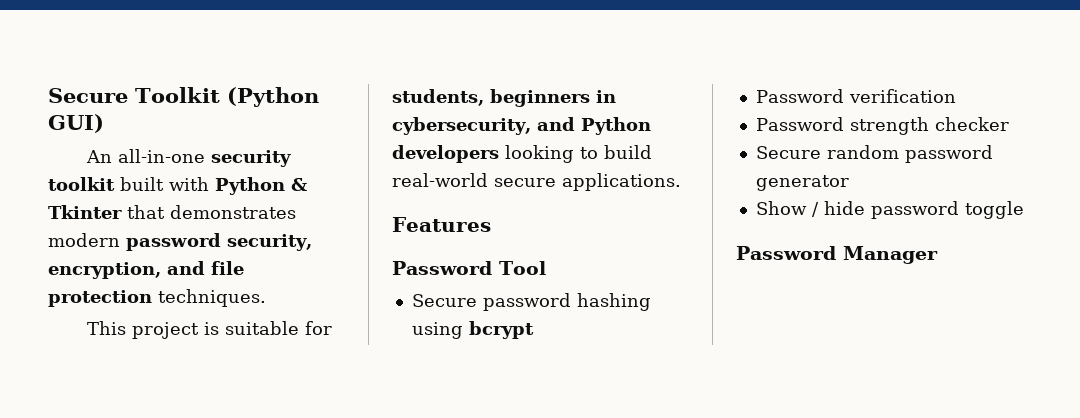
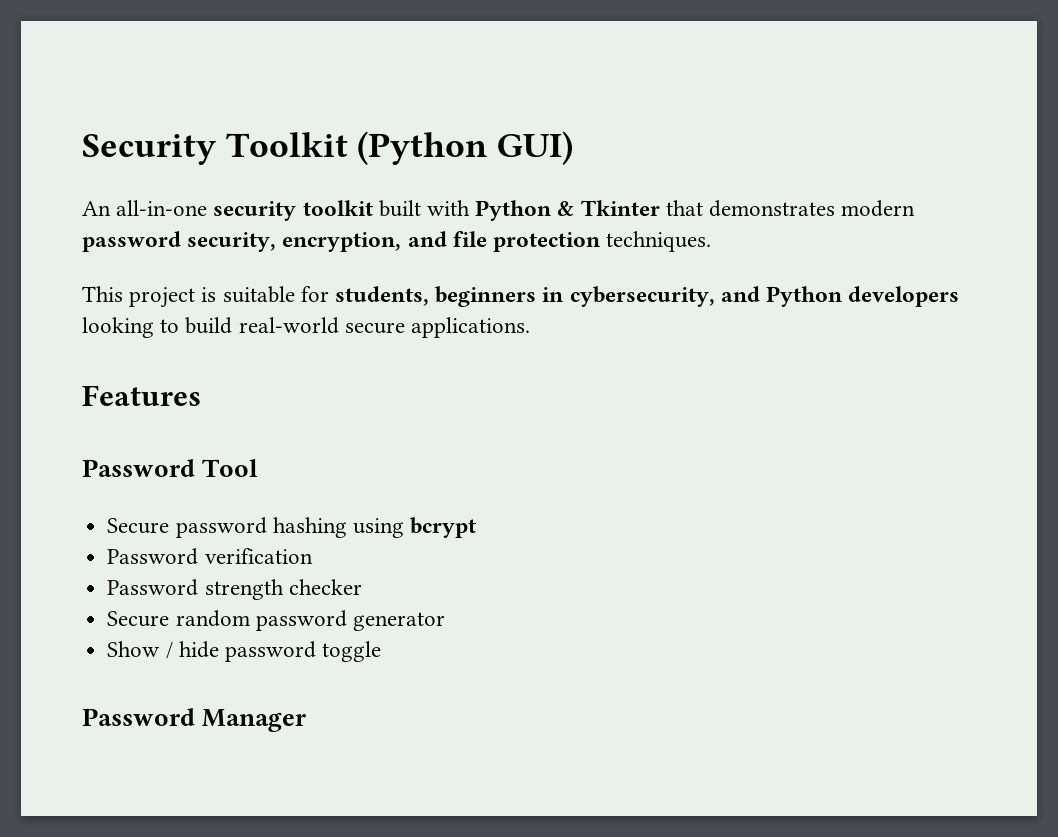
- Secure Toolkit (Python GUI)
+ Security Toolkit (Python GUI)

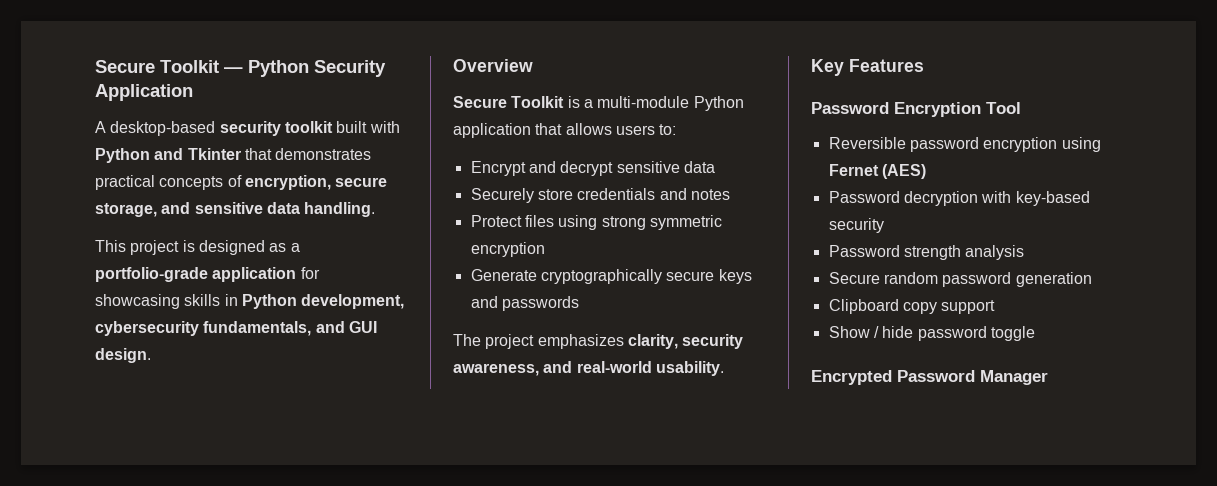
- Security Toolkit (Python GUI)
- An all-in-one security toolkit built with Python & Tkinter that demonstrates modern password security, encryption, and file protection techniques.
- This project is suitable for students, beginners in cybersecurity, and Python developers looking to build real-world secure applications.
- Features
+ Secure Toolkit — Python Security Application
+ A desktop-based security toolkit built with Python and Tkinter that demonstrates practical concepts of encryption, secure storage, and sensitive data handling.
+ This project is designed as a portfolio-grade application for showcasing skills in Python development, cybersecurity fundamentals, and GUI design.
+ Overview
+ Secure Toolkit is a multi-module Python application that allows users to:
+ Encrypt and decrypt sensitive data
+ Securely store credentials and notes
+ Protect files using strong symmetric encryption
+ Generate cryptographically secure keys and passwords
+ The project emphasizes clarity, security awareness, and real-world usability.
+ Key Features
- Password Tool
+ Password Encryption Tool
- Secure password hashing using bcrypt
- Password verification
+ Reversible password encryption using Fernet (AES)
+ Password decryption with key-based security
- Password strength checker
+ Password strength analysis
- Secure random password generator
+ Secure random password generation
+ Clipboard copy support
- Password Manager
+ Encrypted Password Manager

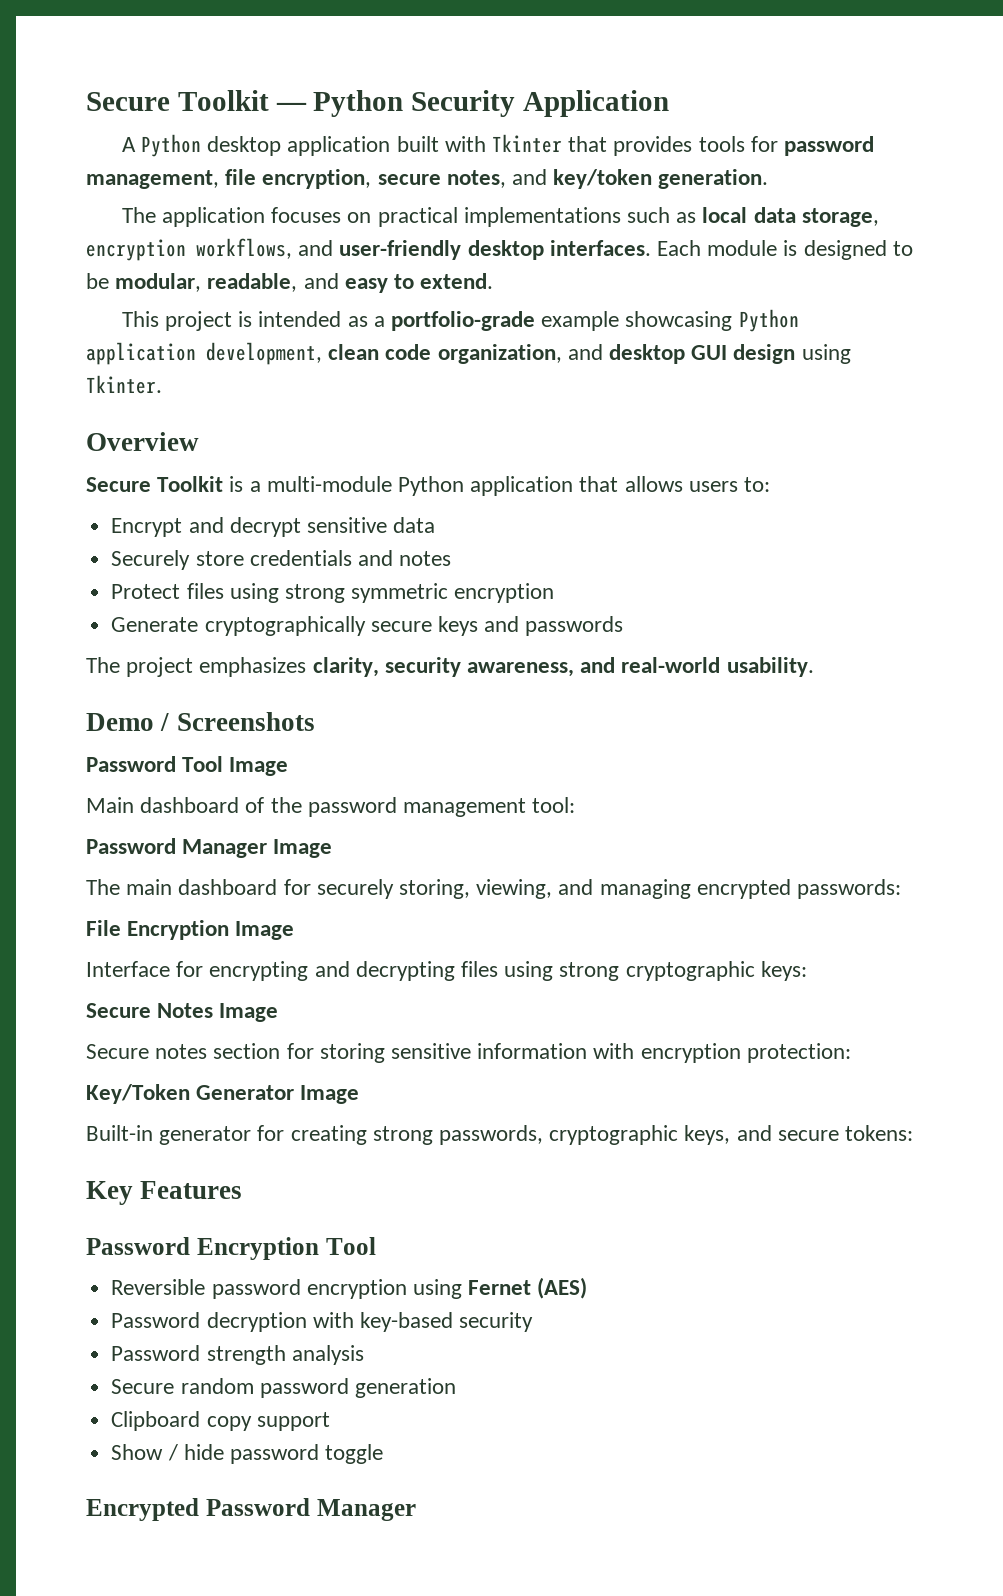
- A desktop-based security toolkit built with Python and Tkinter that demonstrates practical concepts of encryption, secure storage, and sensitive data handling.
+ A Python desktop application built with Tkinter that provides tools for password management, file encryption, secure notes, and key/token generation.
+ The application focuses on practical implementations such as local data storage, encryption workflows, and user-friendly desktop interfaces. Each module is designed to be modular, readable, and easy to extend.
- This project is designed as a portfolio-grade application for showcasing skills in Python development, cybersecurity fundamentals, and GUI design.
+ This project is intended as a portfolio-grade example showcasing Python application development, clean code organization, and desktop GUI design using Tkinter.
+ Demo / Screenshots
+ Password Tool Image
+ Main dashboard of the password management tool:
+ Password Manager Image
+ The main dashboard for securely storing, viewing, and managing encrypted passwords:
+ File Encryption Image
+ Interface for encrypting and decrypting files using strong cryptographic keys:
+ Secure Notes Image
+ Secure notes section for storing sensitive information with encryption protection:
+ Key/Token Generator Image
+ Built-in generator for creating strong passwords, cryptographic keys, and secure tokens:

